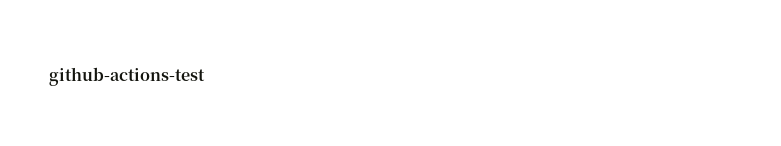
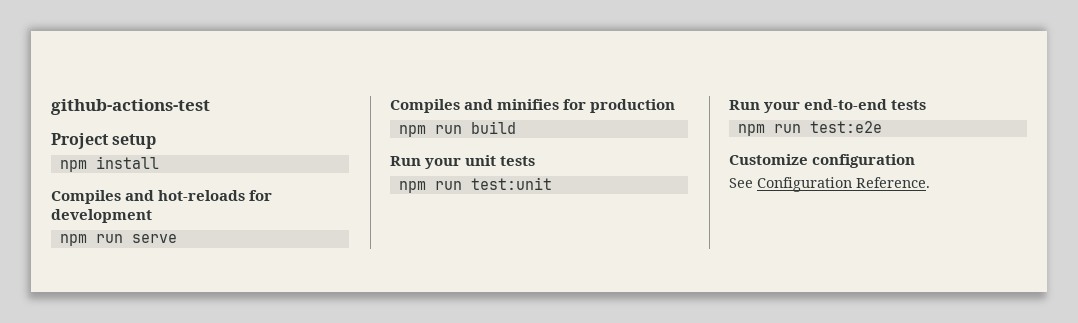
+ Project setup
+ npm install
+ Compiles and hot-reloads for development
+ npm run serve
+ Compiles and minifies for production
+ npm run build
+ Run your unit tests
+ npm run test:unit
+ Run your end-to-end tests
+ npm run test:e2e
+ Customize configuration
+ See Configuration Reference.

